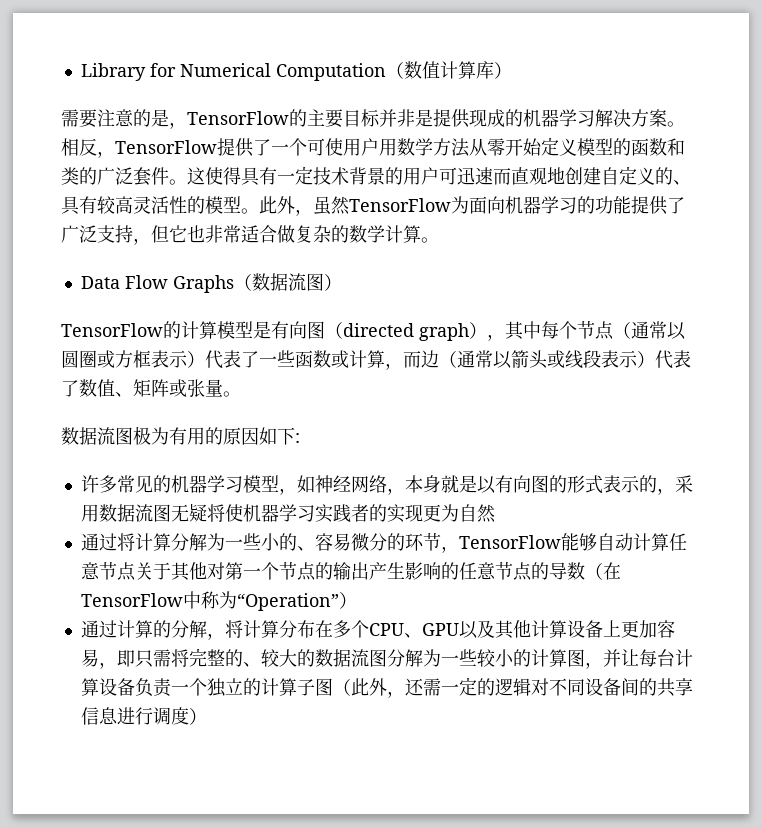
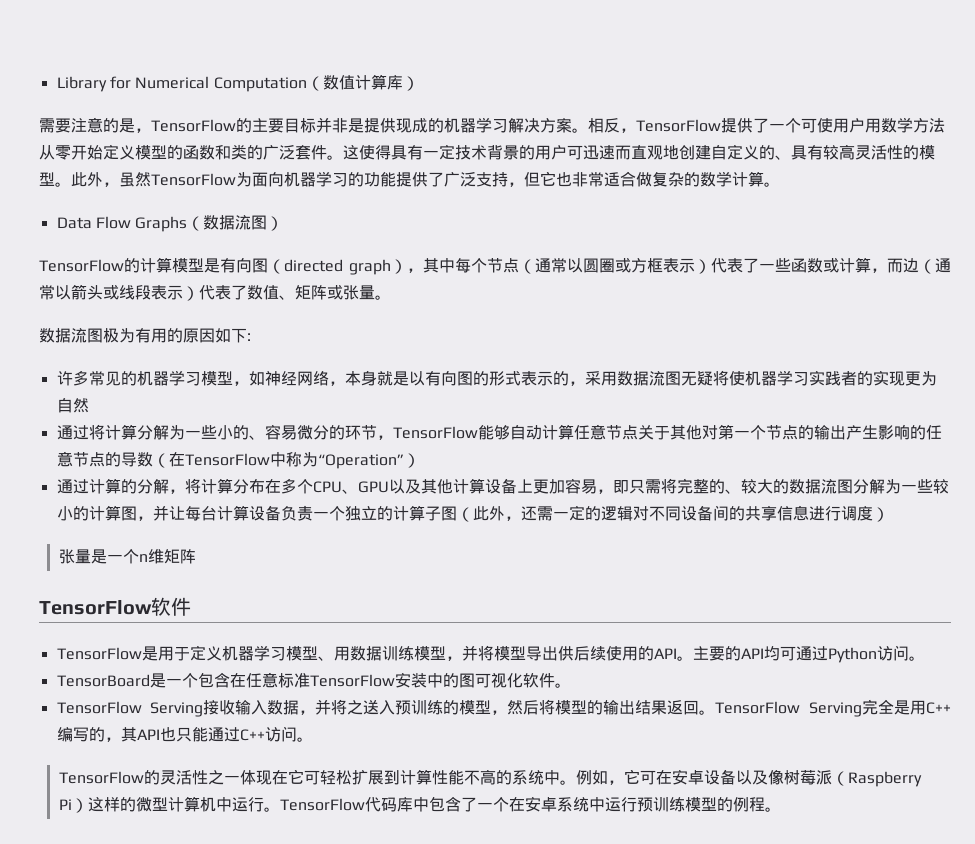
+ 张量是一个n维矩阵
+ TensorFlow软件
+ TensorFlow是用于定义机器学习模型、用数据训练模型，并将模型导出供后续使用的API。主要的API均可通过Python访问。
+ TensorBoard是一个包含在任意标准TensorFlow安装中的图可视化软件。
+ TensorFlow Serving接收输入数据，并将之送入预训练的模型，然后将模型的输出结果返回。TensorFlow Serving完全是用C++编写的，其API也只能通过C++访问。
+ TensorFlow的灵活性之一体现在它可轻松扩展到计算性能不高的系统中。例如，它可在安卓设备以及像树莓派（Raspberry Pi）这样的微型计算机中运行。TensorFlow代码库中包含了一个在安卓系统中运行预训练模型的例程。

